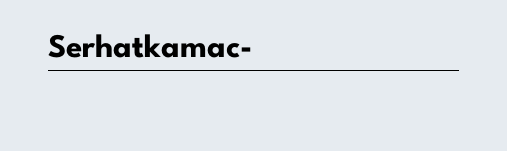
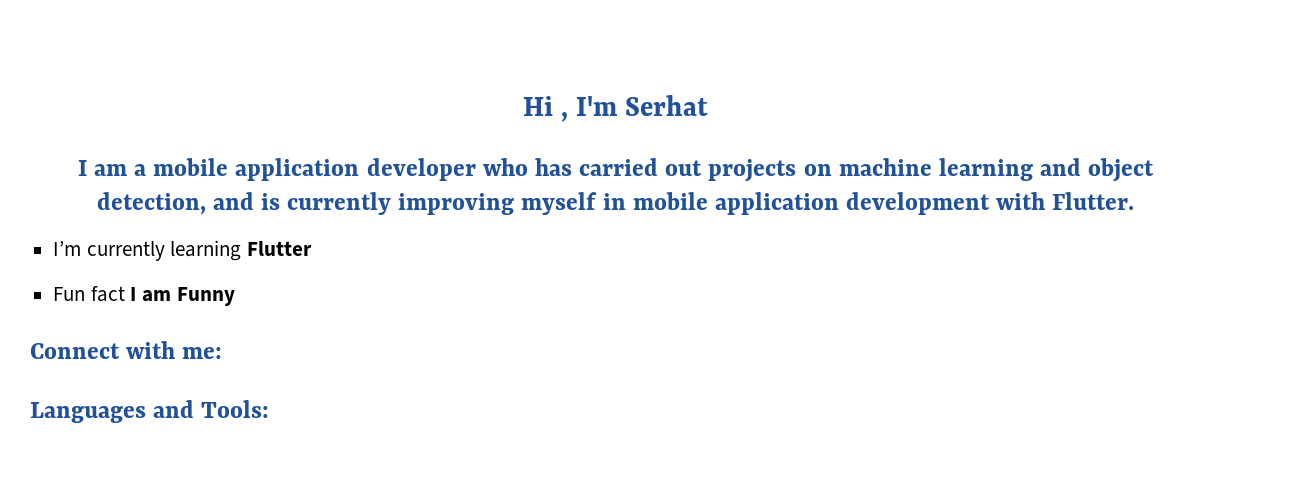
- Serhatkamac-
+ Hi , I'm Serhat
+ I am a mobile application developer who has carried out projects on machine learning and object detection, and is currently improving myself in mobile application development with Flutter.
+ I’m currently learning Flutter
+ Fun fact I am Funny
+ Connect with me:
+ Languages and Tools:

